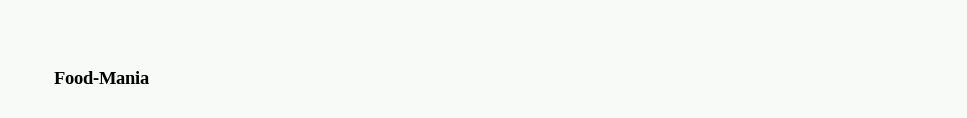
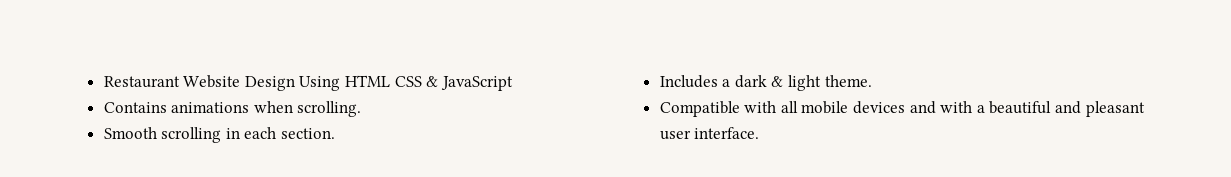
- Food-Mania
+ Restaurant Website Design Using HTML CSS & JavaScript
+ Contains animations when scrolling.
+ Smooth scrolling in each section.
+ Includes a dark & light theme.
+ Compatible with all mobile devices and with a beautiful and pleasant user interface.

